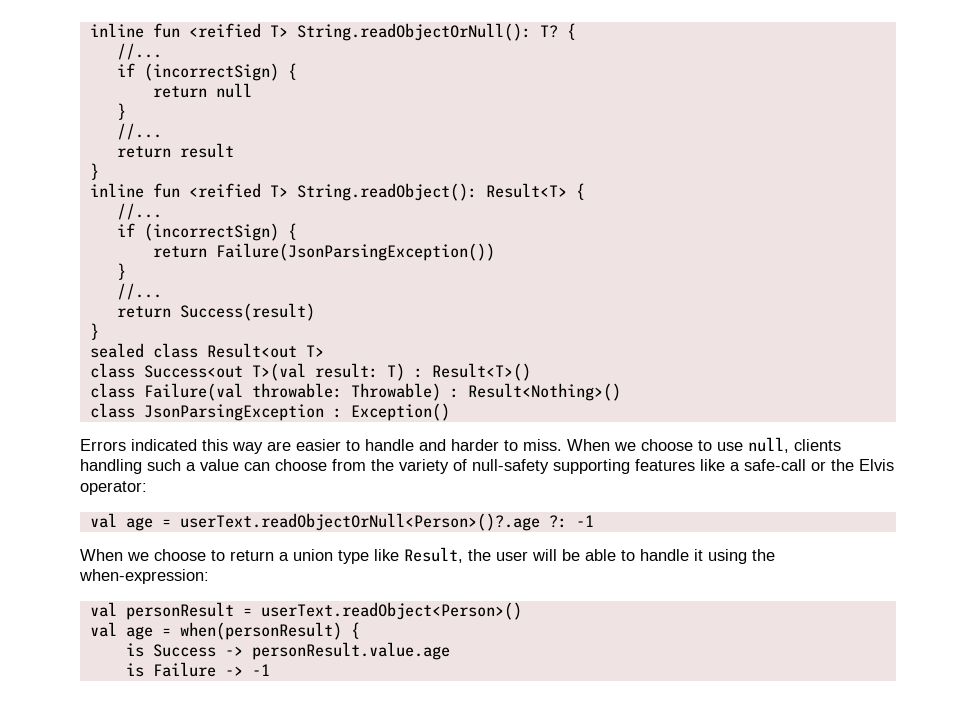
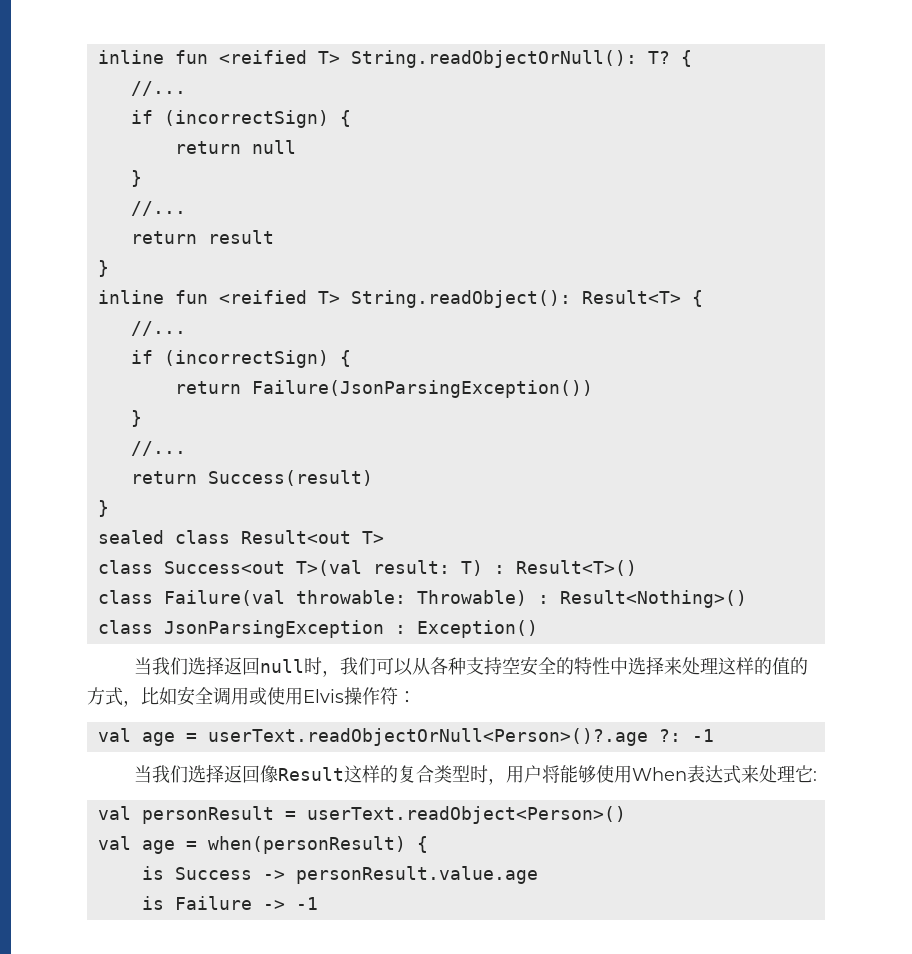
- Errors indicated this way are easier to handle and harder to miss. When we choose to use null, clients handling such a value can choose from the variety of null-safety supporting features like a safe-call or the Elvis operator:
+ 当我们选择返回null时，我们可以从各种支持空安全的特性中选择来处理这样的值的方式，比如安全调用或使用Elvis操作符：
- When we choose to return a union type like Result, the user will be able to handle it using the when-expression:
+ 当我们选择返回像Result这样的复合类型时，用户将能够使用When表达式来处理它:

